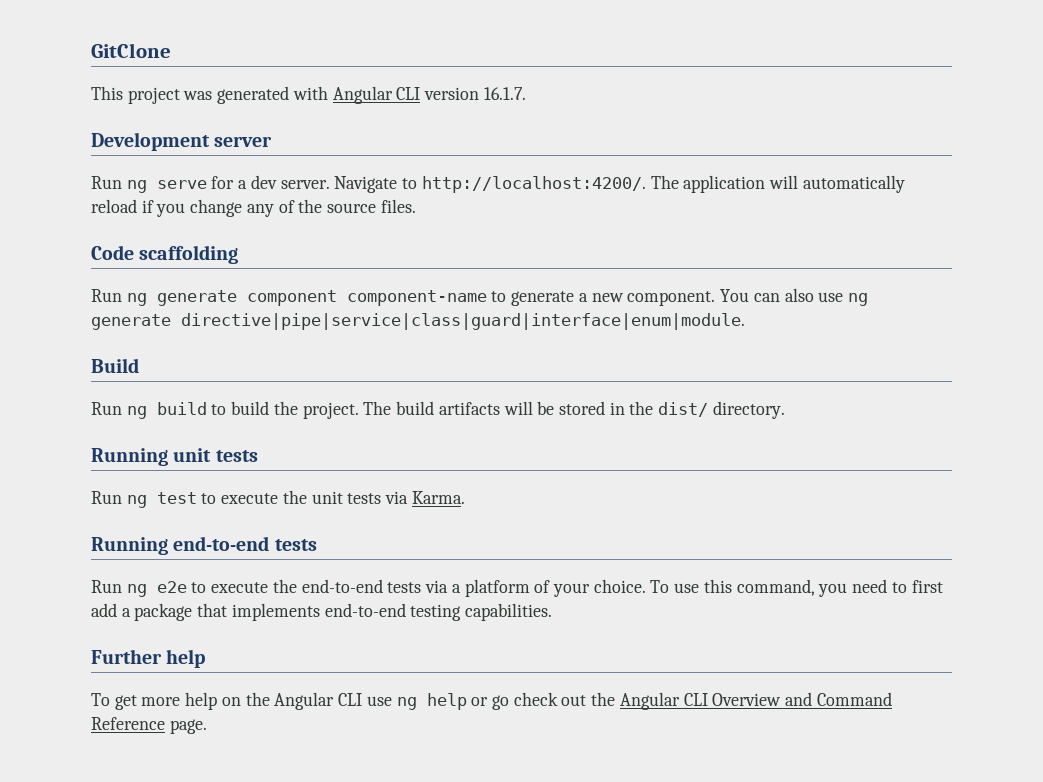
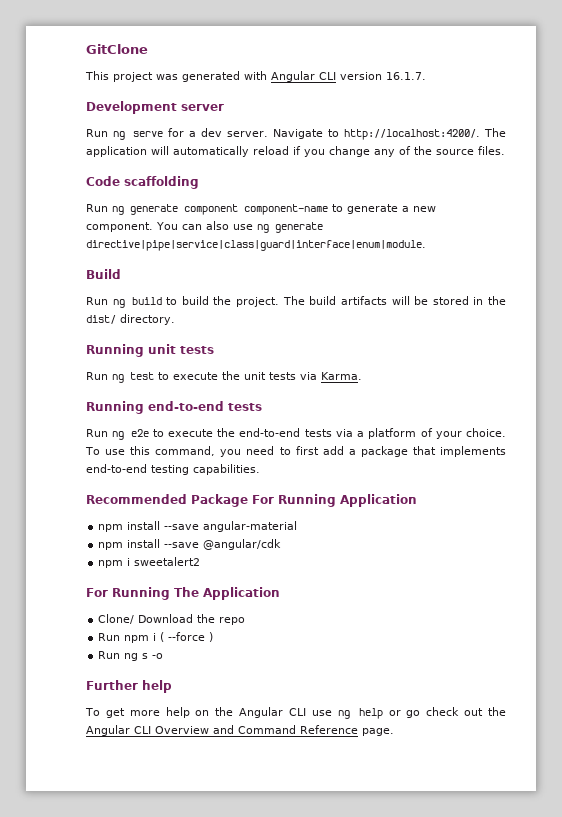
+ Recommended Package For Running Application
+ npm install --save angular-material
+ npm install --save @angular/cdk
+ npm i sweetalert2
+ For Running The Application
+ Clone/ Download the repo
+ Run npm i ( --force )
+ Run ng s -o

